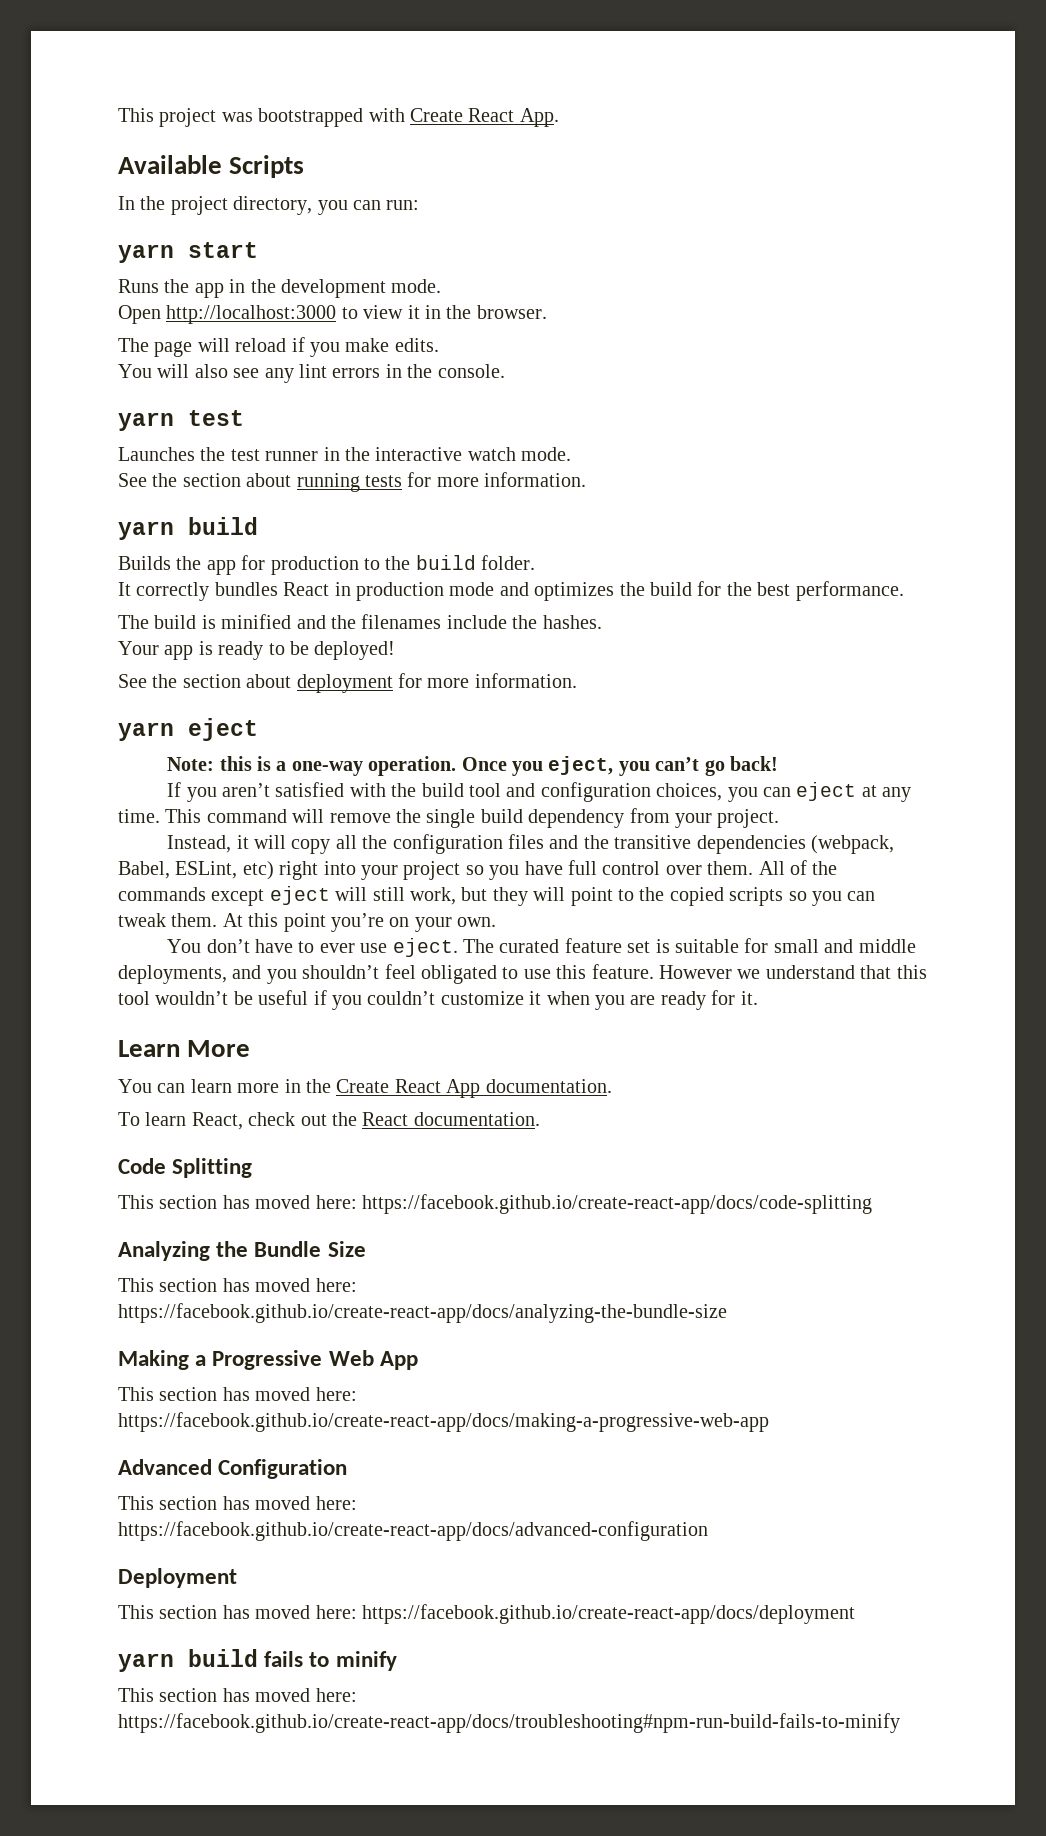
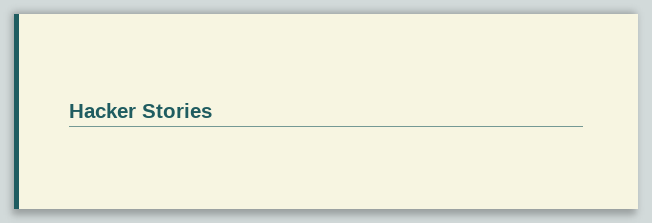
- This project was bootstrapped with Create React App.
- Available Scripts
- In the project directory, you can run:
- yarn start
- Runs the app in the development mode.
- Open http://localhost:3000 to view it in the browser.
- The page will reload if you make edits.
- You will also see any lint errors in the console.
- yarn test
- Launches the test runner in the interactive watch mode.
- See the section about running tests for more information.
- yarn build
- Builds the app for production to the build folder.
- It correctly bundles React in production mode and optimizes the build for the best performance.
- The build is minified and the filenames include the hashes.
- Your app is ready to be deployed!
- See the section about deployment for more information.
- yarn eject
- Note: this is a one-way operation. Once you eject, you can’t go back!
- If you aren’t satisfied with the build tool and configuration choices, you can eject at any time. This command will remove the single build dependency from your project.
- Instead, it will copy all the configuration files and the transitive dependencies (webpack, Babel, ESLint, etc) right into your project so you have full control over them. All of the commands except eject will still work, but they will point to the copied scripts so you can tweak them. At this point you’re on your own.
- You don’t have to ever use eject. The curated feature set is suitable for small and middle deployments, and you shouldn’t feel obligated to use this feature. However we understand that this tool wouldn’t be useful if you couldn’t customize it when you are ready for it.
- Learn More
- You can learn more in the Create React App documentation.
- To learn React, check out the React documentation.
- Code Splitting
- This section has moved here: https://facebook.github.io/create-react-app/docs/code-splitting
- Analyzing the Bundle Size
- This section has moved here: https://facebook.github.io/create-react-app/docs/analyzing-the-bundle-size
- Making a Progressive Web App
- This section has moved here: https://facebook.github.io/create-react-app/docs/making-a-progressive-web-app
- Advanced Configuration
- This section has moved here: https://facebook.github.io/create-react-app/docs/advanced-configuration
- Deployment
- This section has moved here: https://facebook.github.io/create-react-app/docs/deployment
- yarn build fails to minify
- This section has moved here: https://facebook.github.io/create-react-app/docs/troubleshooting#npm-run-build-fails-to-minify
+ Hacker Stories

